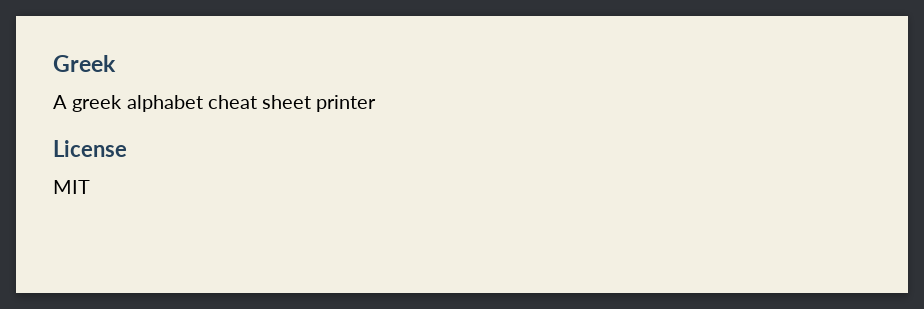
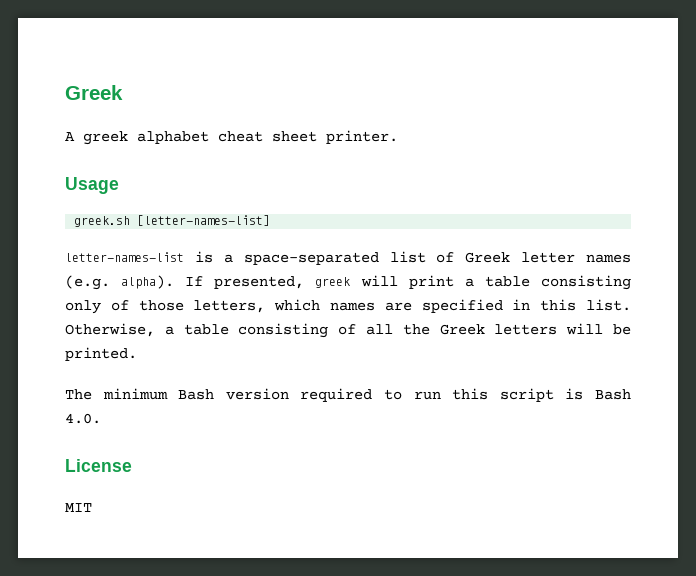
- A greek alphabet cheat sheet printer
+ A greek alphabet cheat sheet printer.
+ Usage
+ greek.sh [letter-names-list]
+ letter-names-list is a space-separated list of Greek letter names (e.g. alpha). If presented, greek will print a table consisting only of those letters, which names are specified in this list. Otherwise, a table consisting of all the Greek letters will be printed.
+ The minimum Bash version required to run this script is Bash 4.0.

